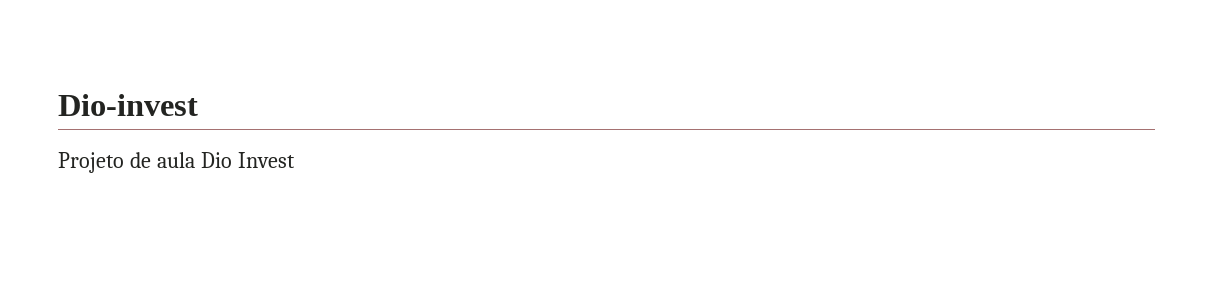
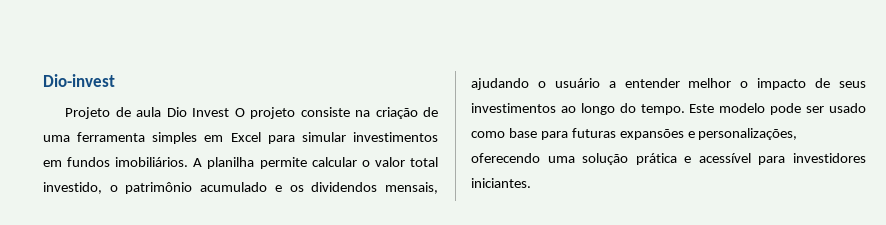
- Projeto de aula Dio Invest
+ Projeto de aula Dio Invest O projeto consiste na criação de uma ferramenta simples em Excel para simular investimentos em fundos imobiliários. A planilha permite calcular o valor total investido, o patrimônio acumulado e os dividendos mensais, ajudando o usuário a entender melhor o impacto de seus investimentos ao longo do tempo. Este modelo pode ser usado como base para futuras expansões e personalizações, oferecendo uma solução prática e acessível para investidores iniciantes.

